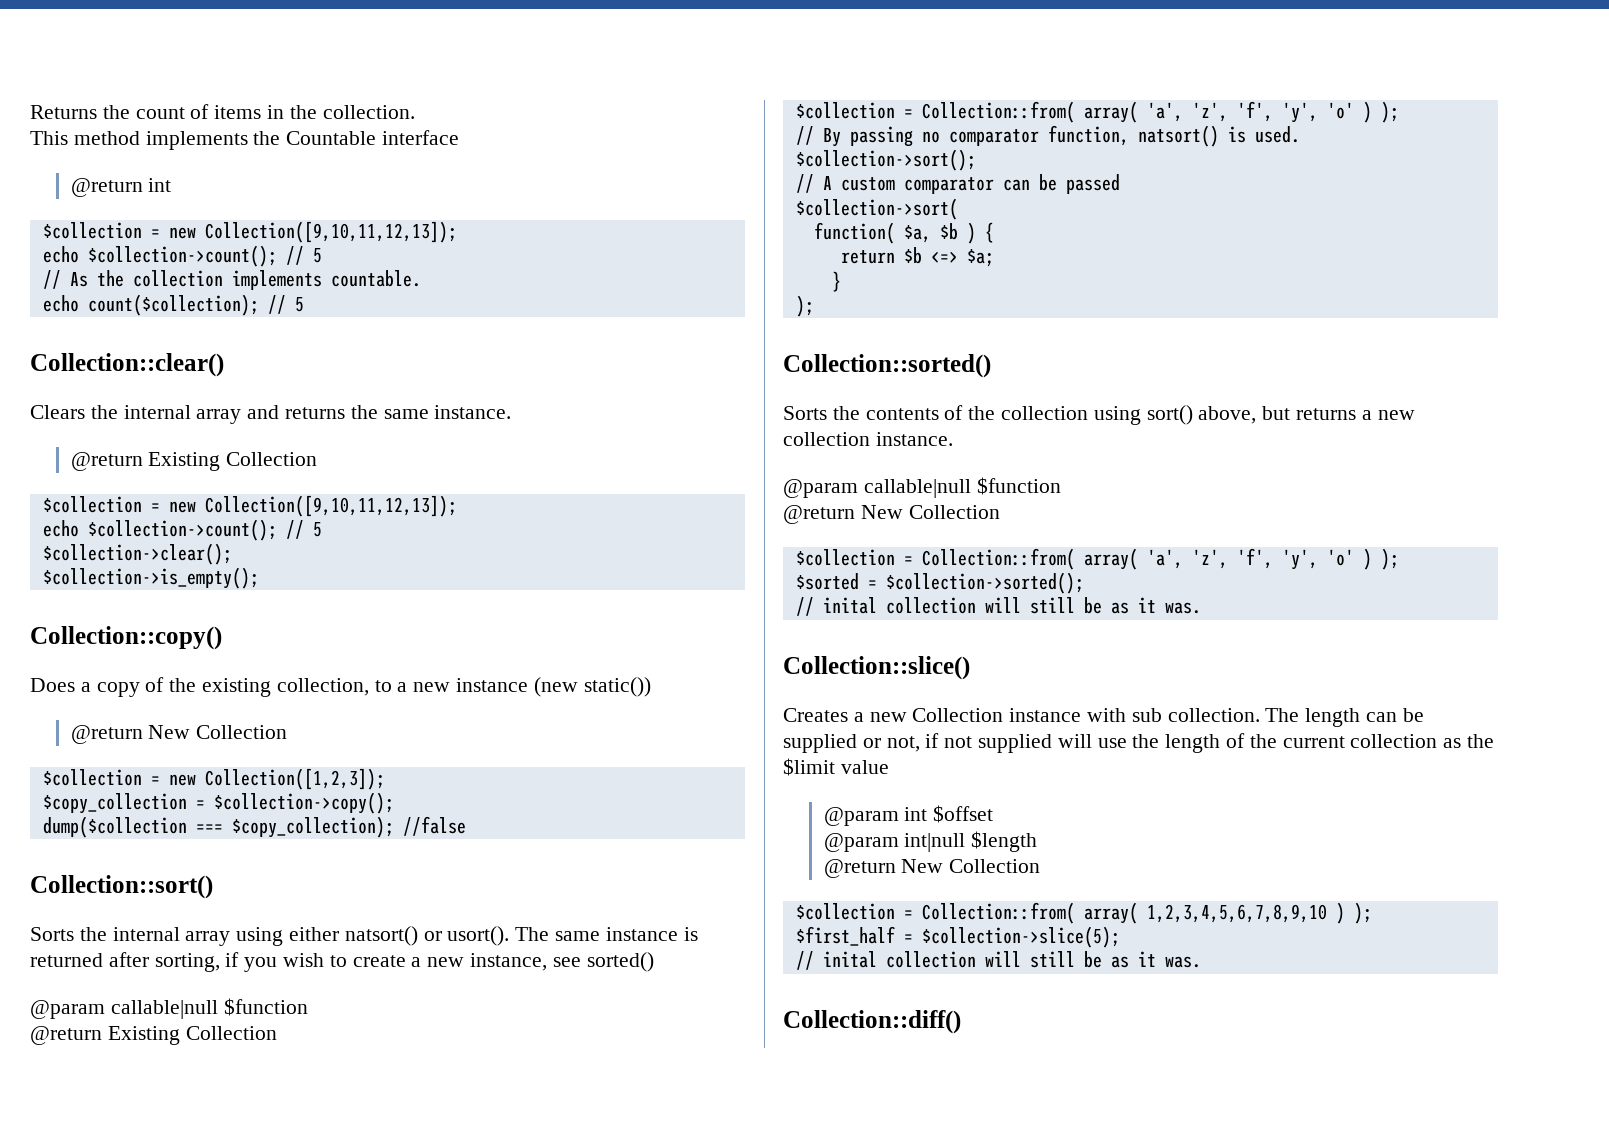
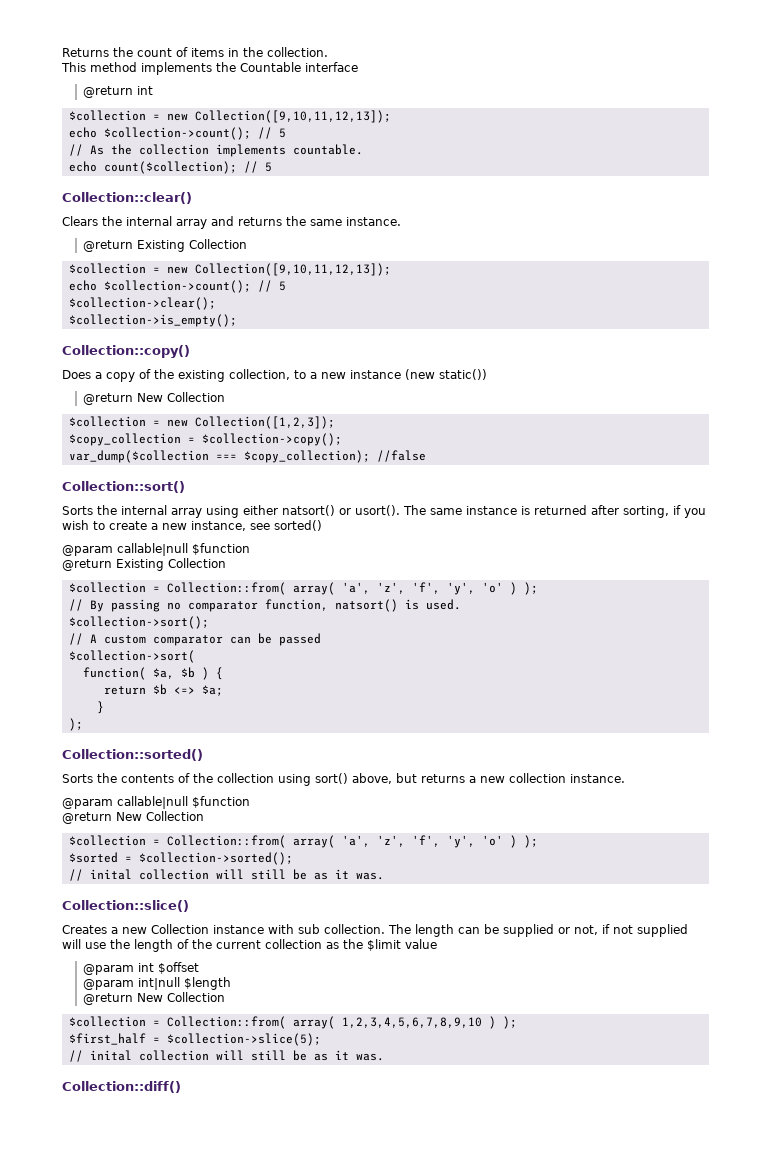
- dump($collection === $copy_collection); //false
+ var_dump($collection === $copy_collection); //false

